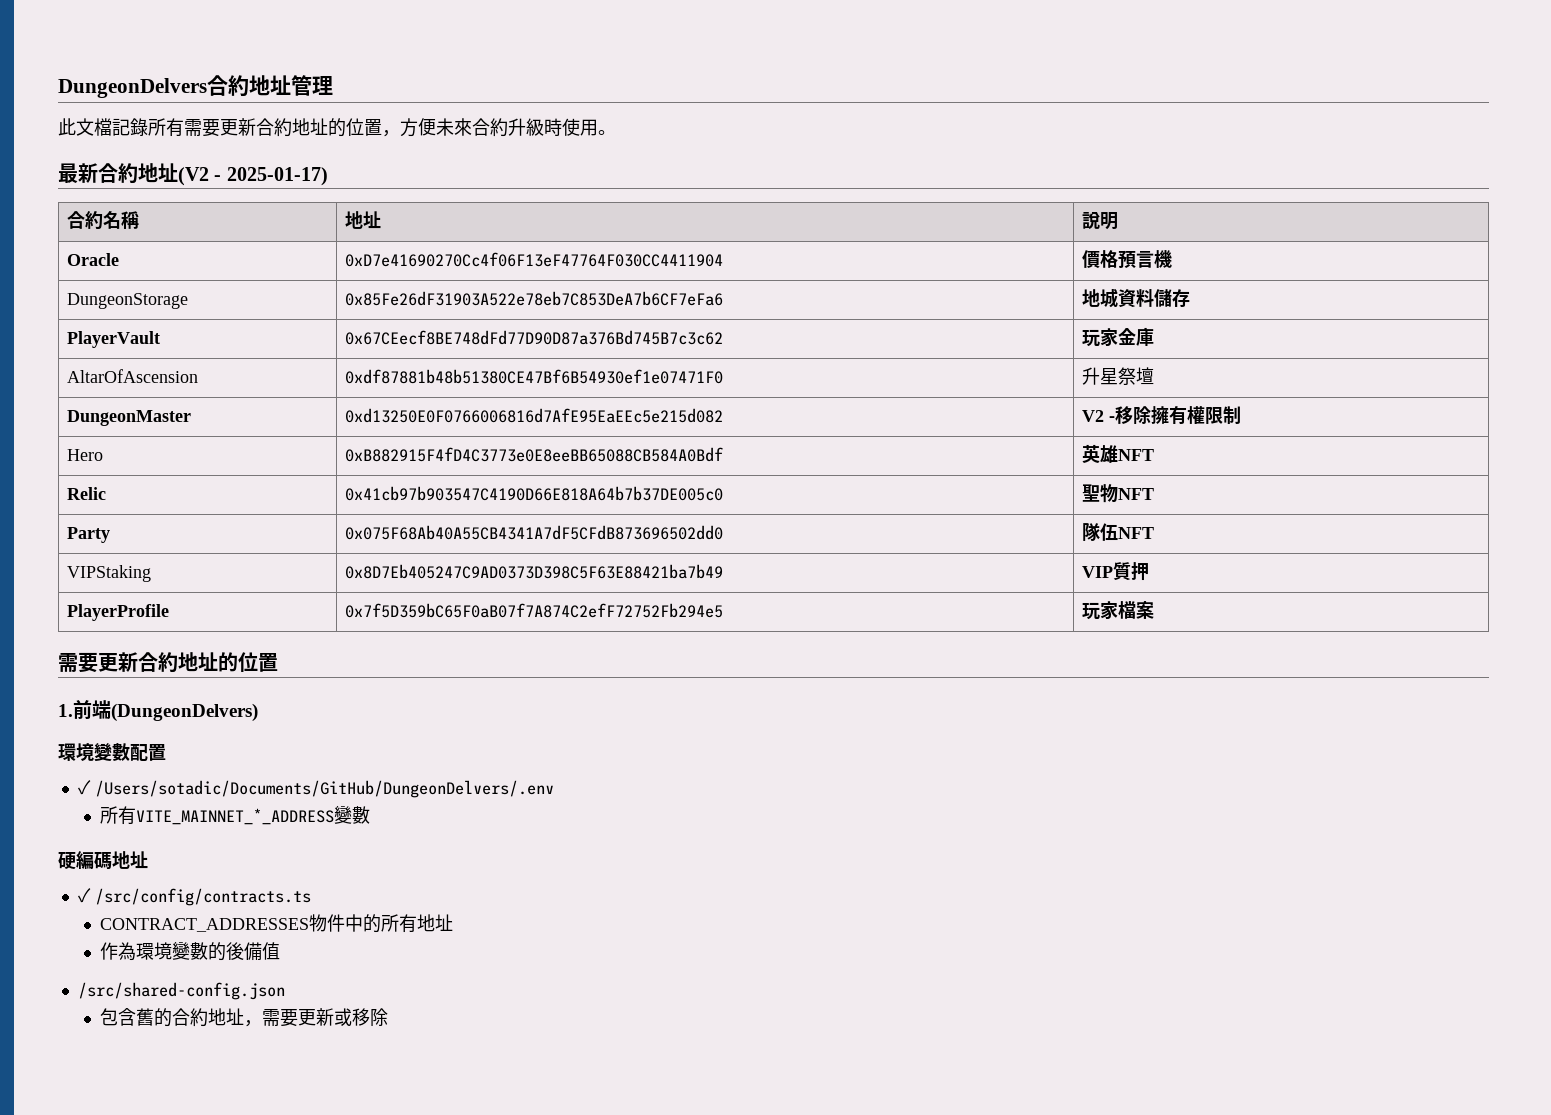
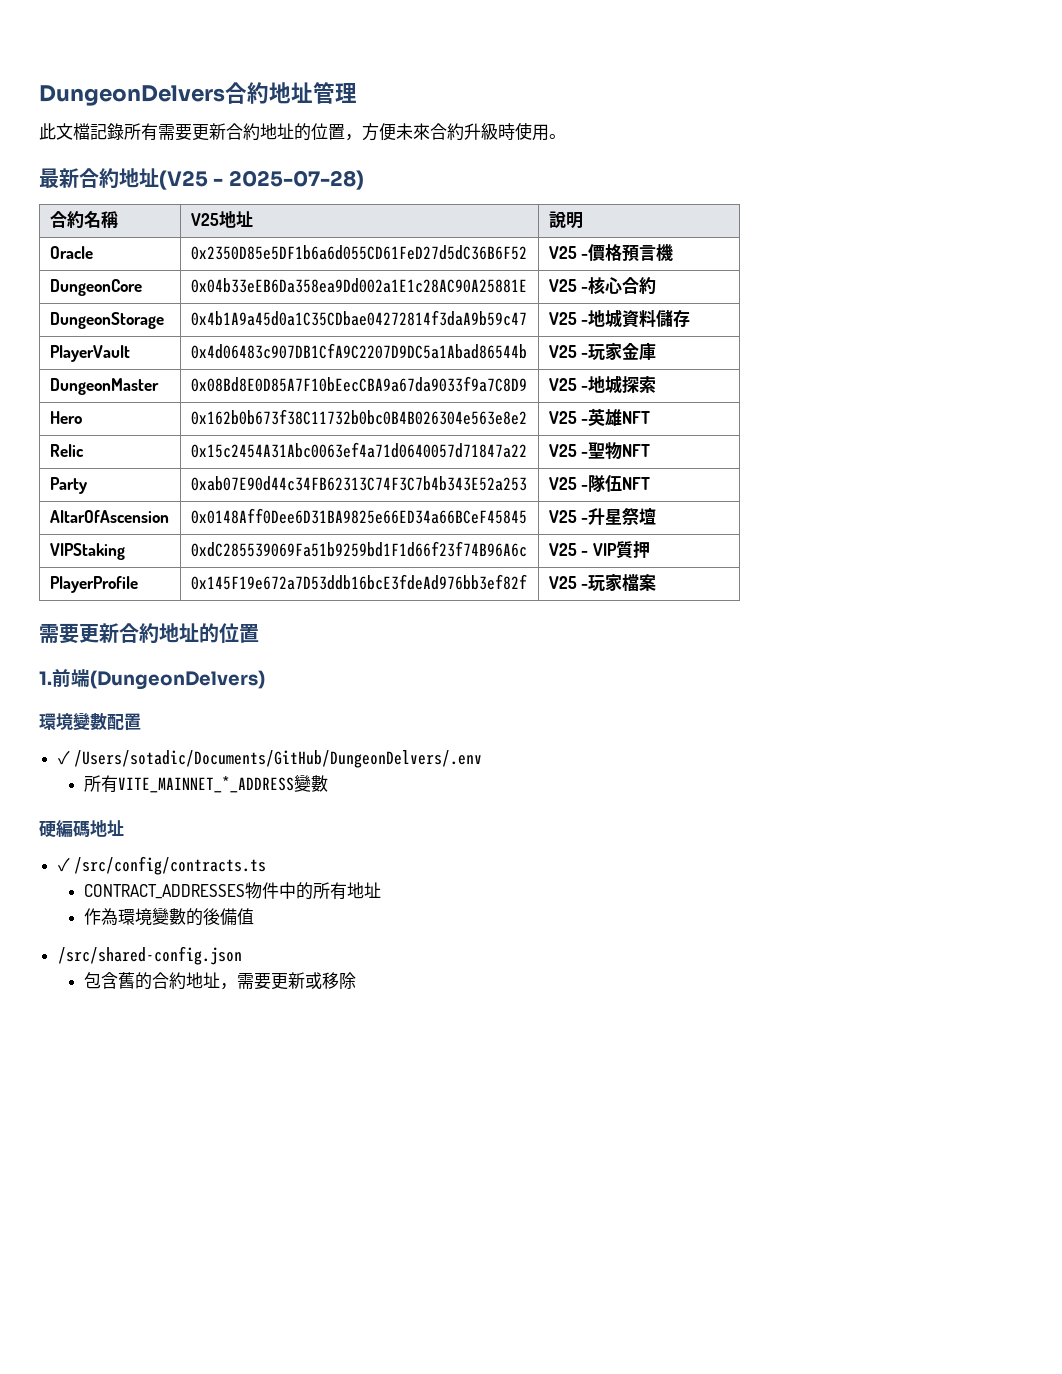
- 最新合約地址(V2 - 2025-01-17)
+ 最新合約地址(V25 - 2025-07-28)
- 合約名稱 | 地址 | 說明
+ 合約名稱 | V25地址 | 說明
- Oracle | 0xD7e41690270Cc4f06F13eF47764F030CC4411904 | 價格預言機
+ Oracle | 0x2350D85e5DF1b6a6d055CD61FeD27d5dC36B6F52 | V25 -價格預言機
- DungeonStorage | 0x85Fe26dF31903A522e78eb7C853DeA7b6CF7eFa6 | 地城資料儲存
+ DungeonCore | 0x04b33eEB6Da358ea9Dd002a1E1c28AC90A25881E | V25 -核心合約
+ DungeonStorage | 0x4b1A9a45d0a1C35CDbae04272814f3daA9b59c47 | V25 -地城資料儲存
- PlayerVault | 0x67CEecf8BE748dFd77D90D87a376Bd745B7c3c62 | 玩家金庫
+ PlayerVault | 0x4d06483c907DB1CfA9C2207D9DC5a1Abad86544b | V25 -玩家金庫
- AltarOfAscension | 0xdf87881b48b51380CE47Bf6B54930ef1e07471F0 | 升星祭壇
- DungeonMaster | 0xd13250E0F0766006816d7AfE95EaEEc5e215d082 | V2 -移除擁有權限制
- Hero | 0xB882915F4fD4C3773e0E8eeBB65088CB584A0Bdf | 英雄NFT
+ DungeonMaster | 0x08Bd8E0D85A7F10bEecCBA9a67da9033f9a7C8D9 | V25 -地城探索
+ Hero | 0x162b0b673f38C11732b0bc0B4B026304e563e8e2 | V25 -英雄NFT
- Relic | 0x41cb97b903547C4190D66E818A64b7b37DE005c0 | 聖物NFT
+ Relic | 0x15c2454A31Abc0063ef4a71d0640057d71847a22 | V25 -聖物NFT
- Party | 0x075F68Ab40A55CB4341A7dF5CFdB873696502dd0 | 隊伍NFT
+ Party | 0xab07E90d44c34FB62313C74F3C7b4b343E52a253 | V25 -隊伍NFT
- VIPStaking | 0x8D7Eb405247C9AD0373D398C5F63E88421ba7b49 | VIP質押
+ AltarOfAscension | 0x0148Aff0Dee6D31BA9825e66ED34a66BCeF45845 | V25 -升星祭壇
+ VIPStaking | 0xdC285539069Fa51b9259bd1F1d66f23f74B96A6c | V25 - VIP質押
- PlayerProfile | 0x7f5D359bC65F0aB07f7A874C2efF72752Fb294e5 | 玩家檔案
+ PlayerProfile | 0x145F19e672a7D53ddb16bcE3fdeAd976bb3ef82f | V25 -玩家檔案

